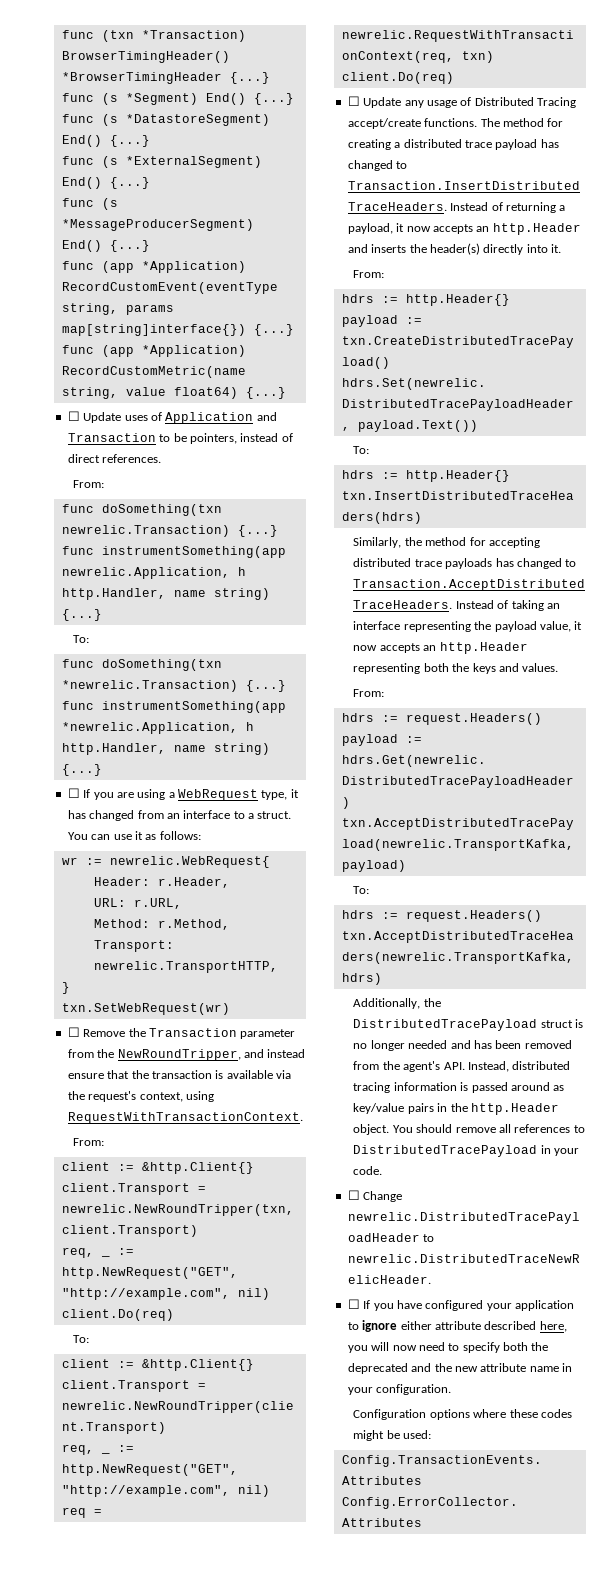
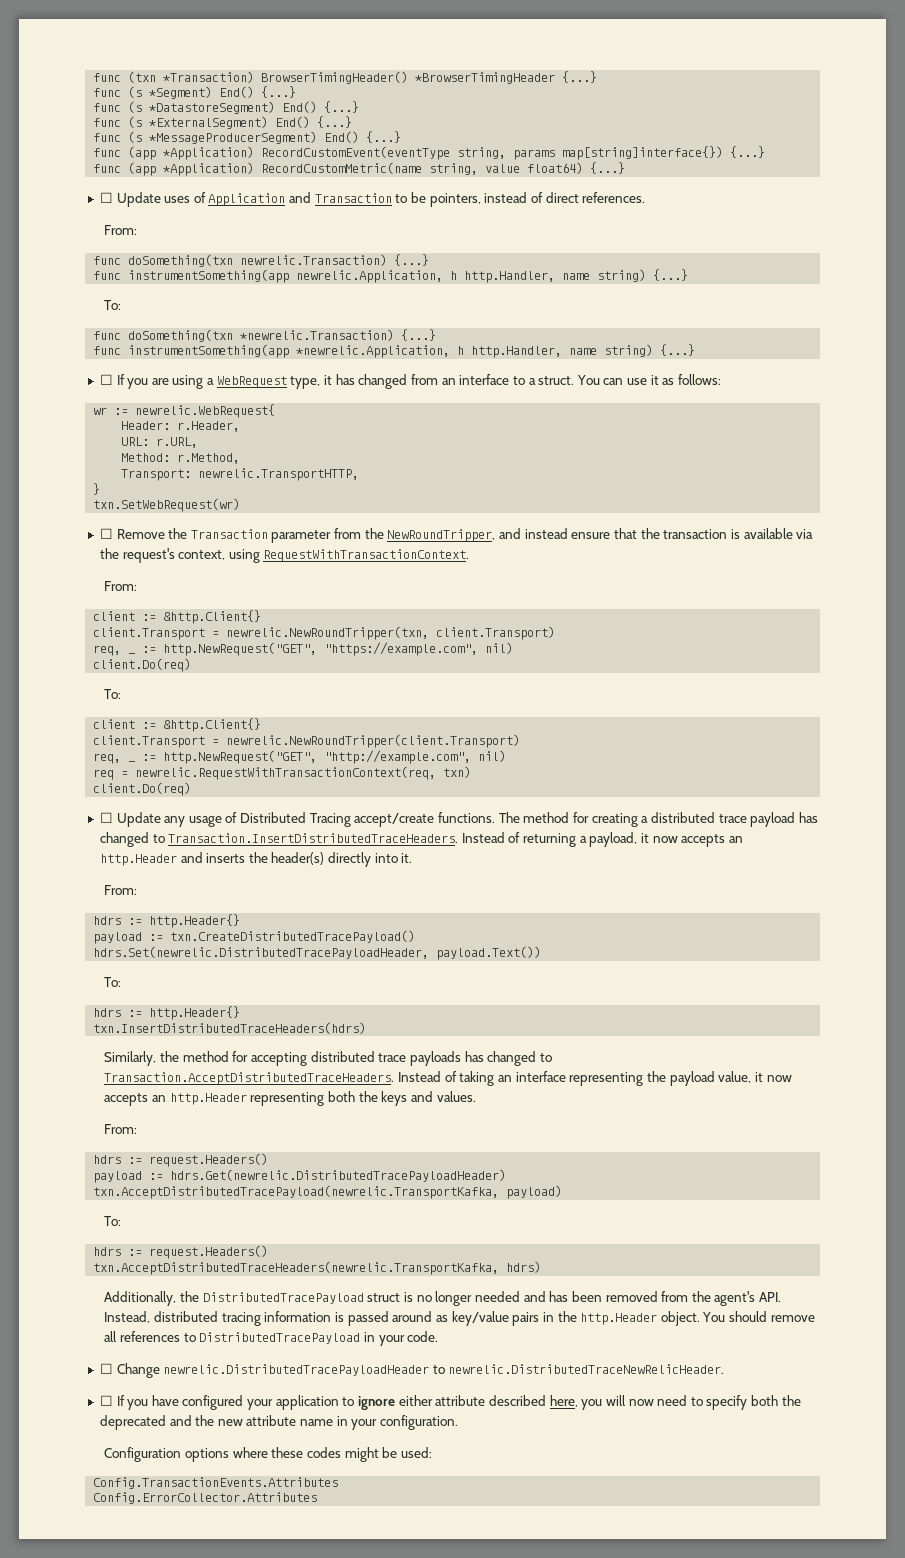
  client.Transport = newrelic.NewRoundTripper(txn, client.Transport)
- req, _ := http.NewRequest("GET", "http://example.com", nil)
+ req, _ := http.NewRequest("GET", "https://example.com", nil)

